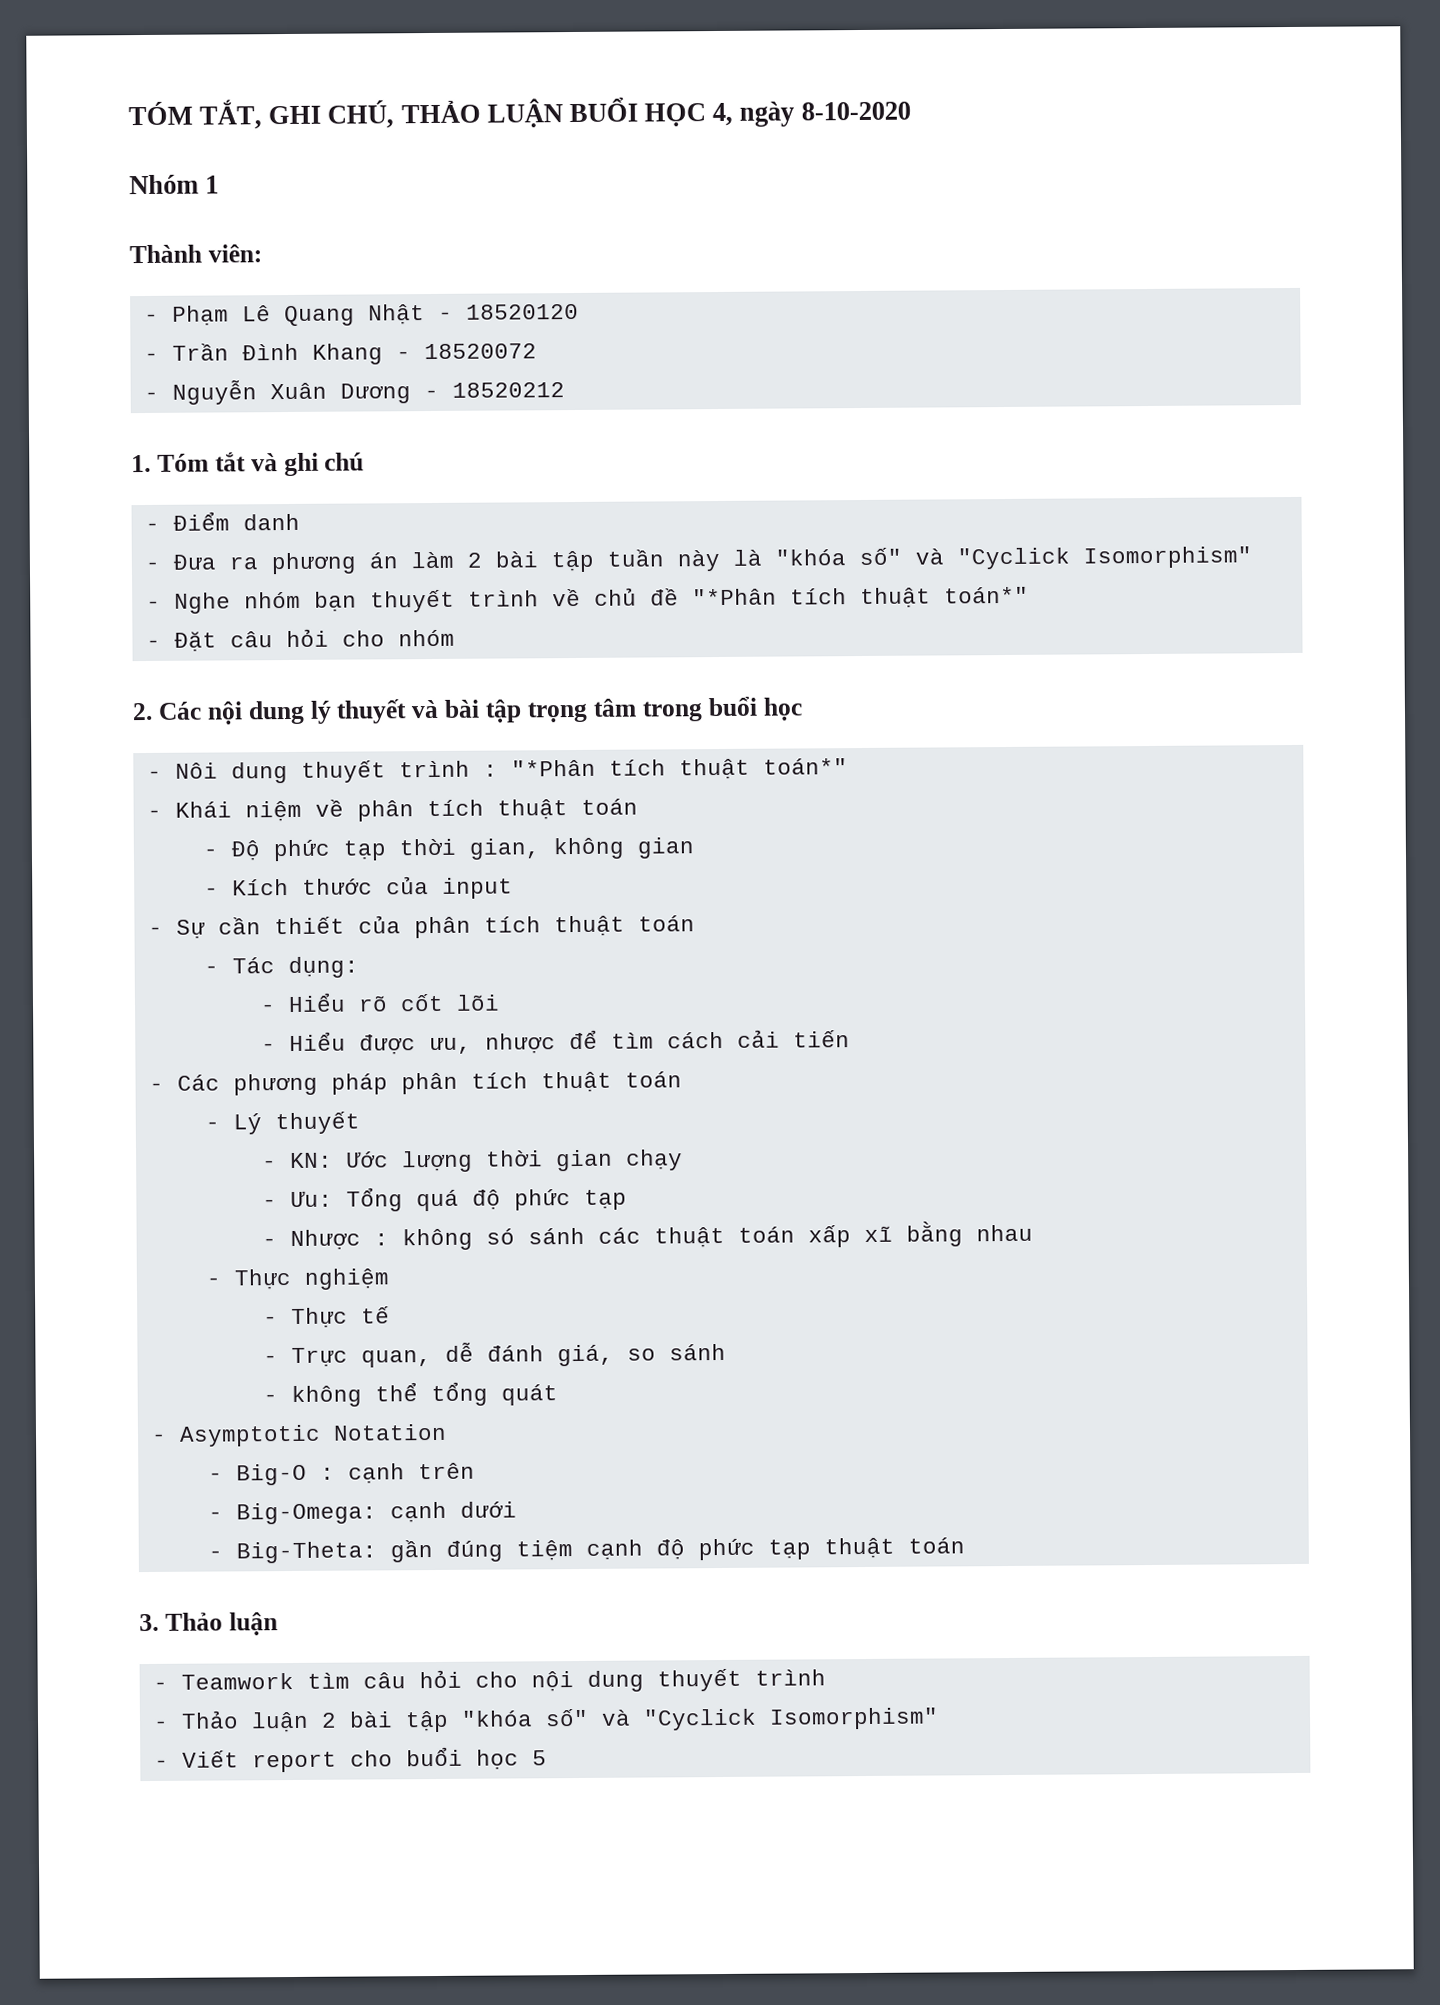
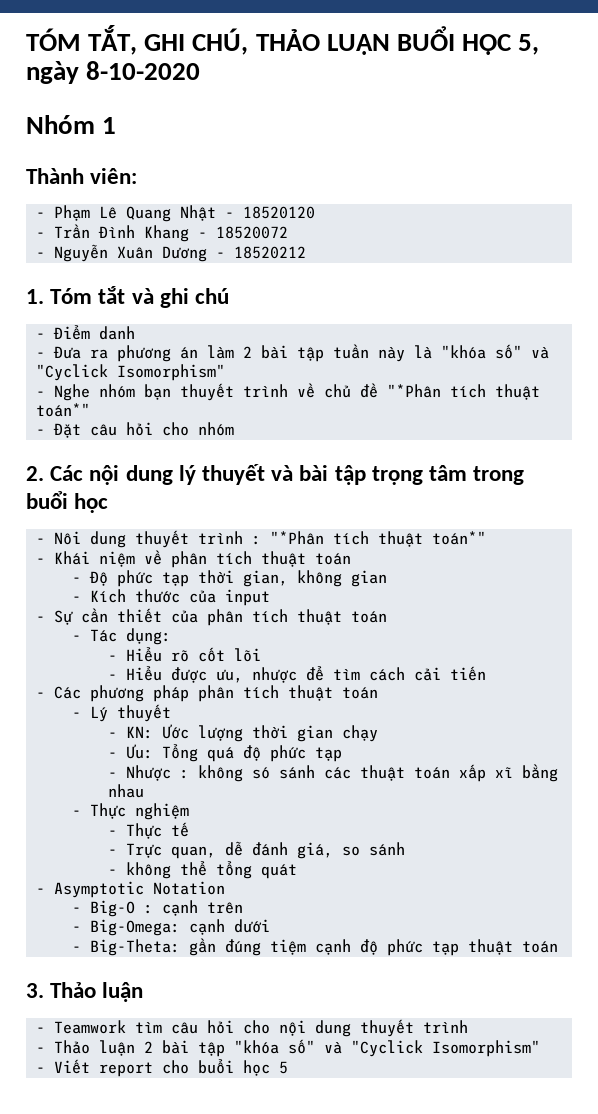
- TÓM TẮT, GHI CHÚ, THẢO LUẬN BUỔI HỌC 4, ngày 8-10-2020
+ TÓM TẮT, GHI CHÚ, THẢO LUẬN BUỔI HỌC 5, ngày 8-10-2020

